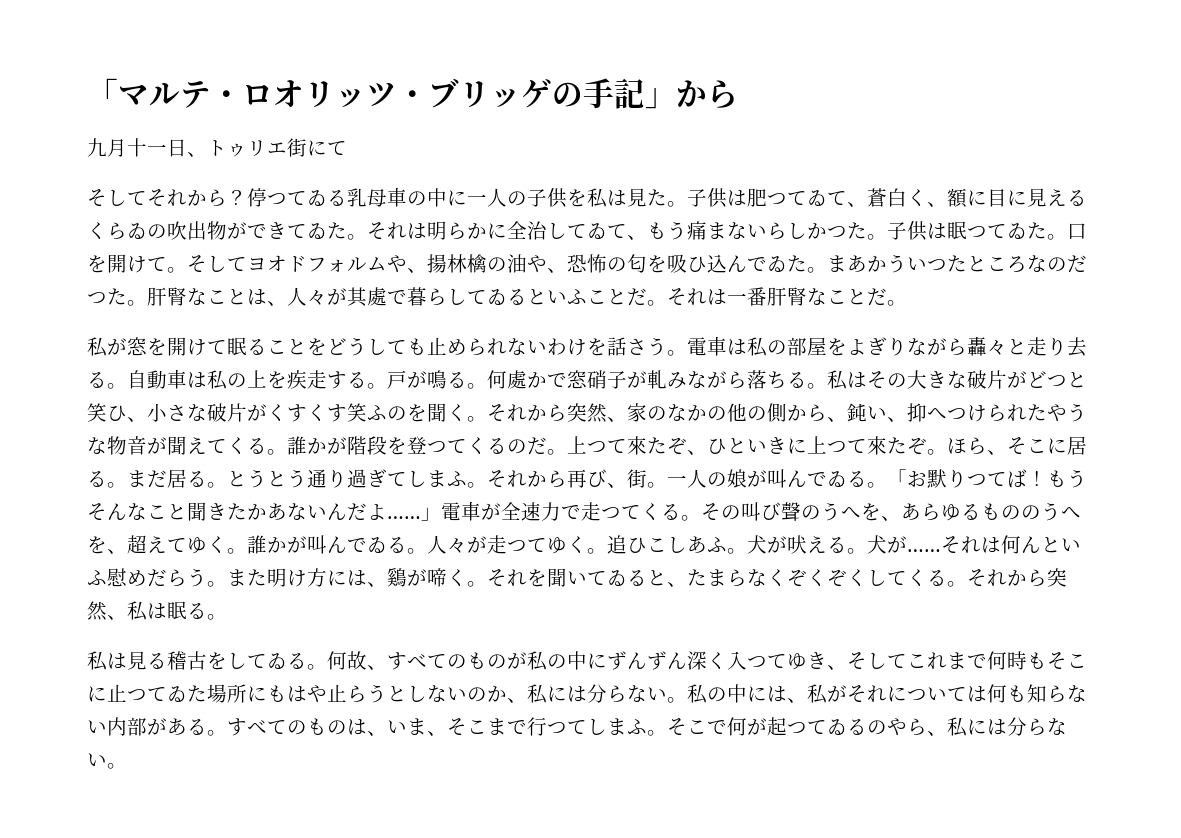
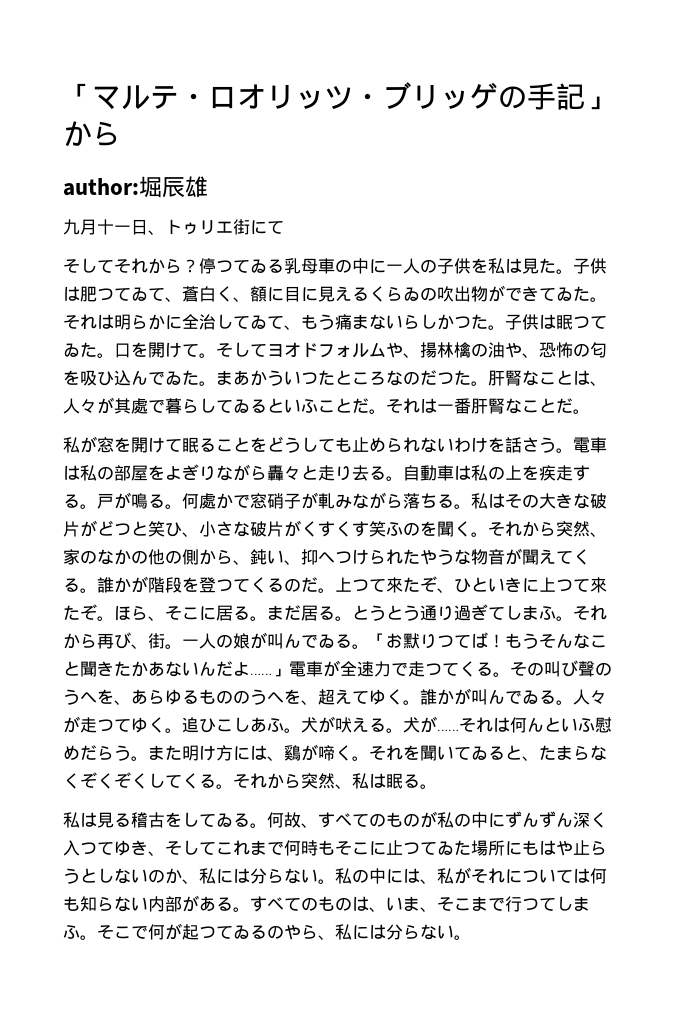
+ author:堀辰雄

